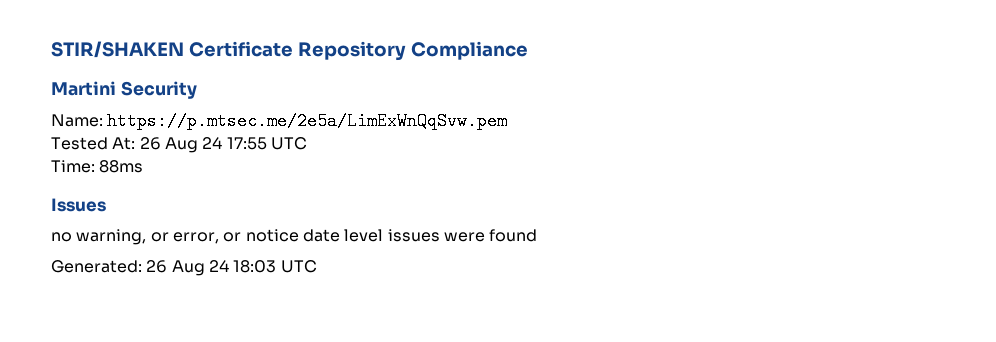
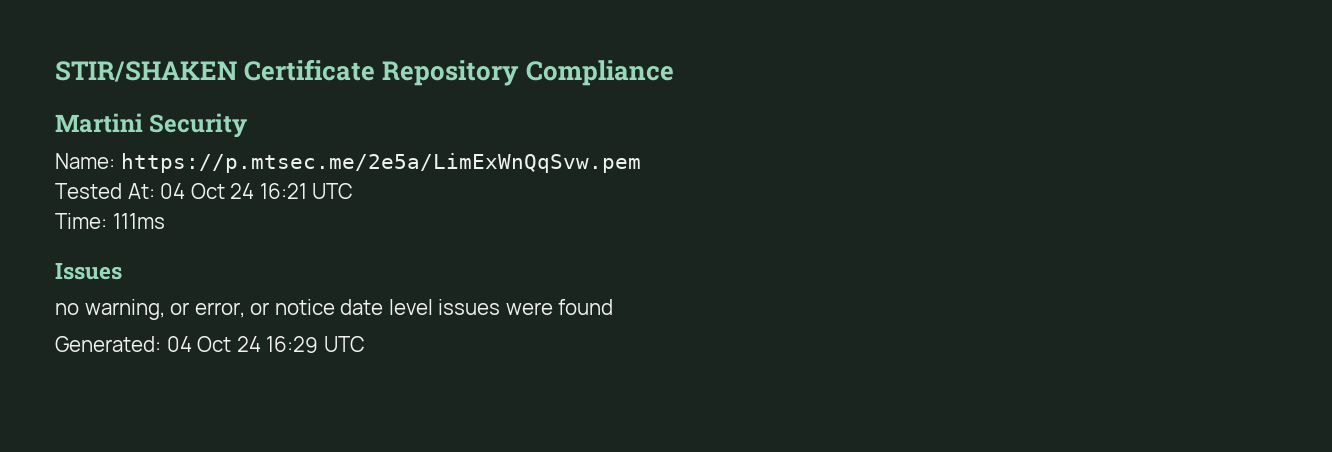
- Tested At: 26 Aug 24 17:55 UTC
+ Tested At: 04 Oct 24 16:21 UTC
- Time: 88ms
+ Time: 111ms
- Generated: 26 Aug 24 18:03 UTC
+ Generated: 04 Oct 24 16:29 UTC

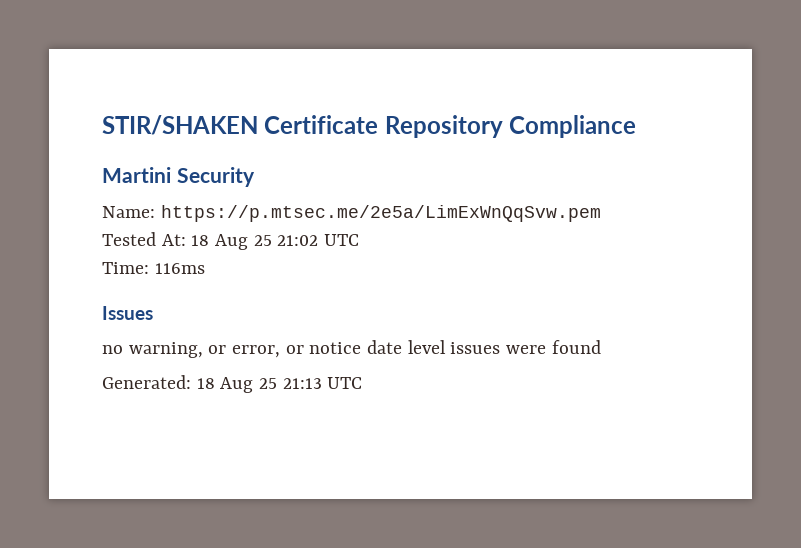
- Tested At: 04 Oct 24 16:21 UTC
+ Tested At: 18 Aug 25 21:02 UTC
- Time: 111ms
+ Time: 116ms
- Generated: 04 Oct 24 16:29 UTC
+ Generated: 18 Aug 25 21:13 UTC

